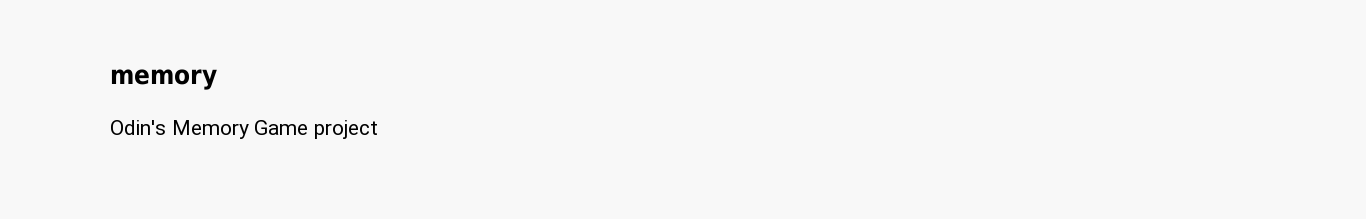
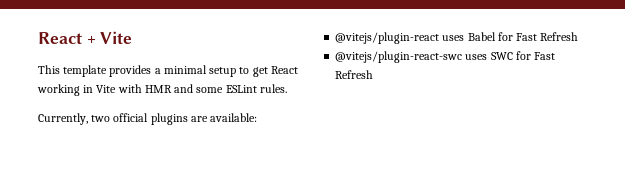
- memory
- Odin's Memory Game project
+ React + Vite
+ This template provides a minimal setup to get React working in Vite with HMR and some ESLint rules.
+ Currently, two official plugins are available:
+ @vitejs/plugin-react uses Babel for Fast Refresh
+ @vitejs/plugin-react-swc uses SWC for Fast Refresh

